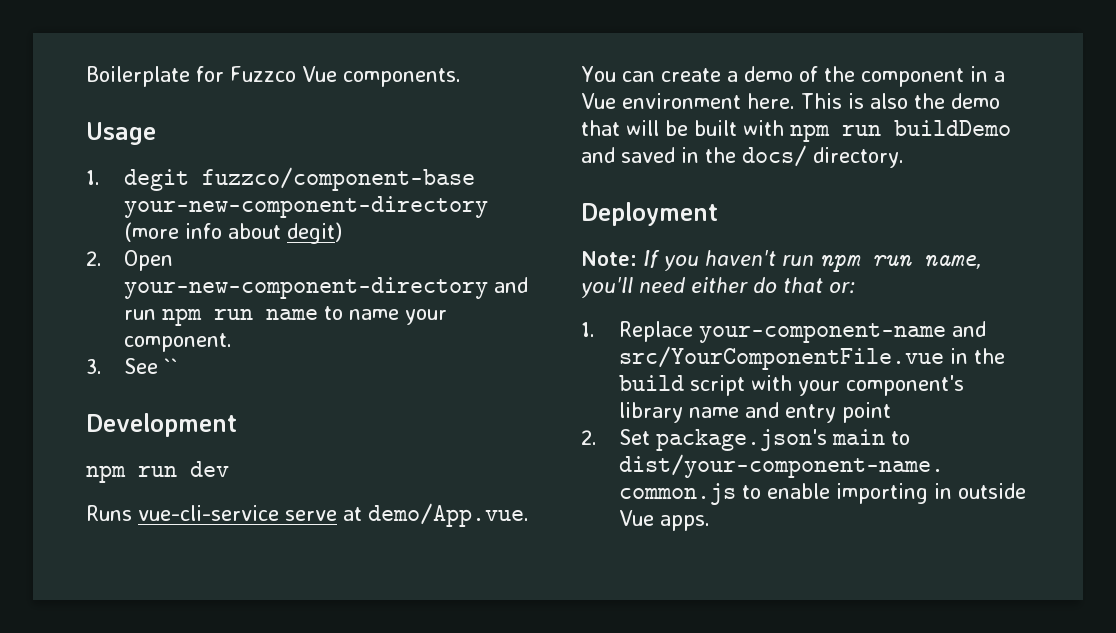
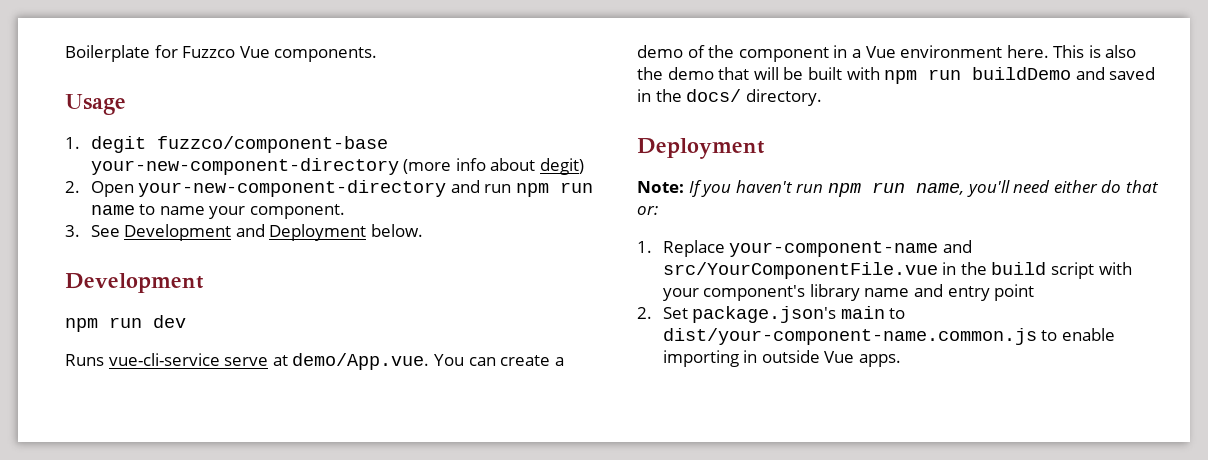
- 3. See ``
+ 3. See Development and Deployment below.

